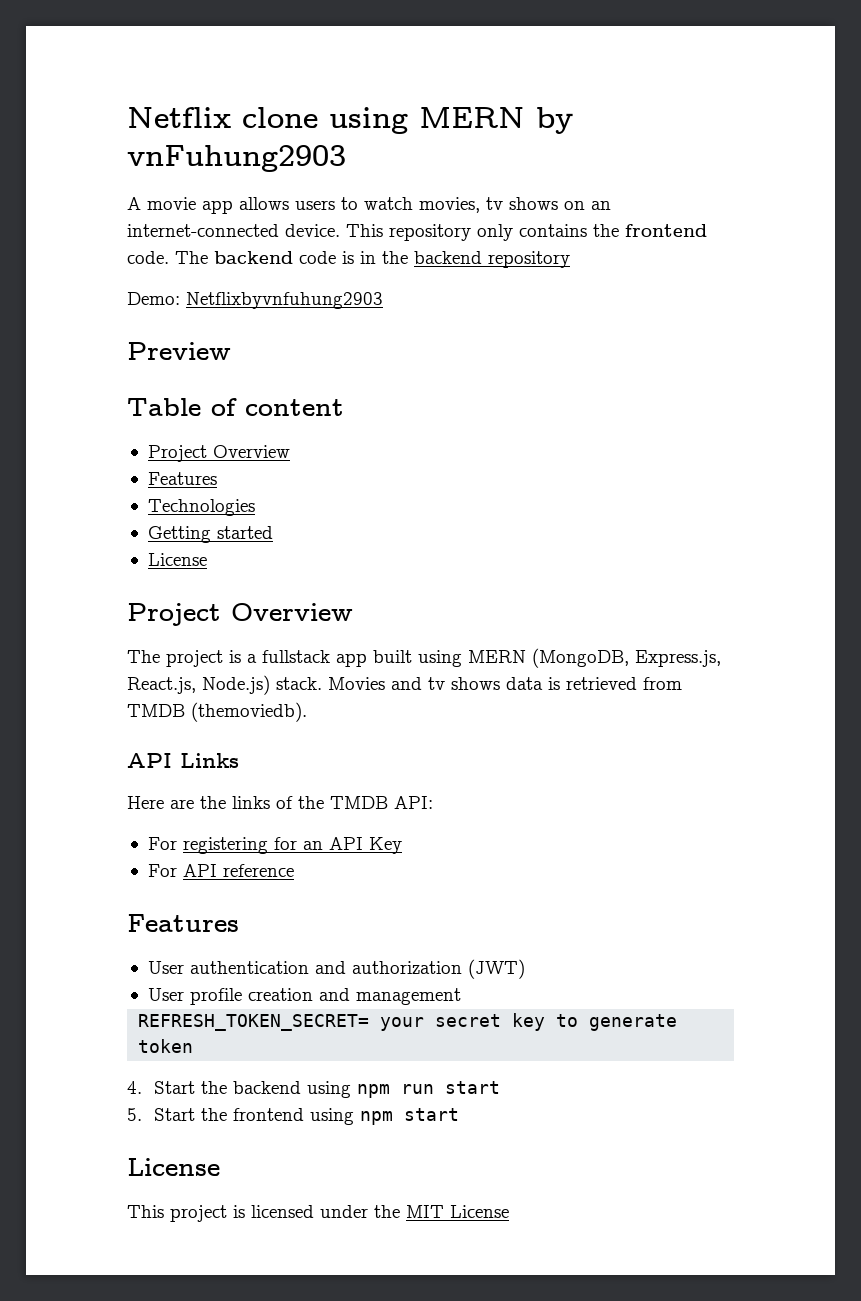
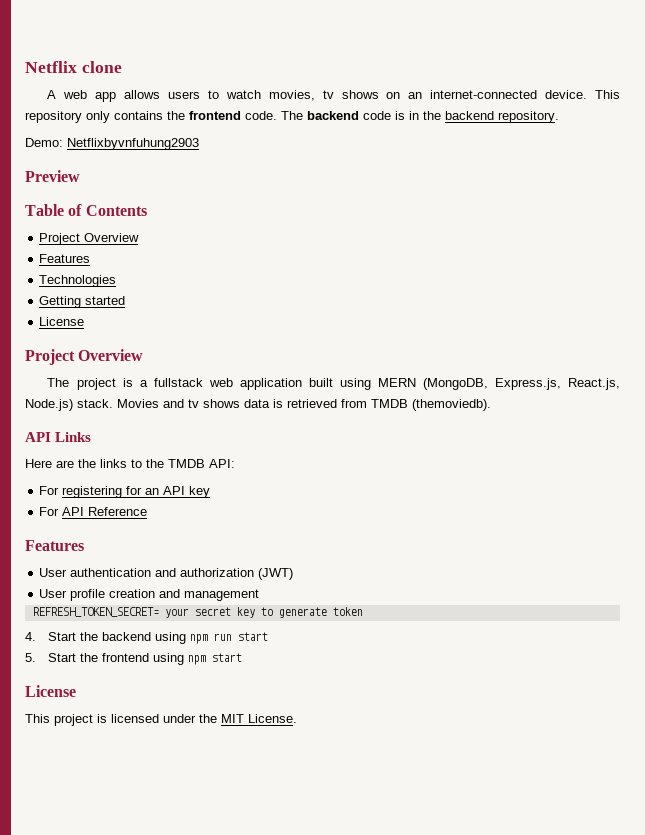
- Netflix clone using MERN by vnFuhung2903
+ Netflix clone
- A movie app allows users to watch movies, tv shows on an internet-connected device.
+ A web app allows users to watch movies, tv shows on an internet-connected device.
- The backend code is in the backend repository
+ The backend code is in the backend repository.
- Table of content
+ Table of Contents
- The project is a fullstack app built using MERN (MongoDB, Express.js, React.js, Node.js) stack.
+ The project is a fullstack web application built using MERN (MongoDB, Express.js, React.js, Node.js) stack.
- Here are the links of the TMDB API:
+ Here are the links to the TMDB API:
- For registering for an API Key
+ For registering for an API key
- For API reference
+ For API Reference
- This project is licensed under the MIT License
+ This project is licensed under the MIT License.

